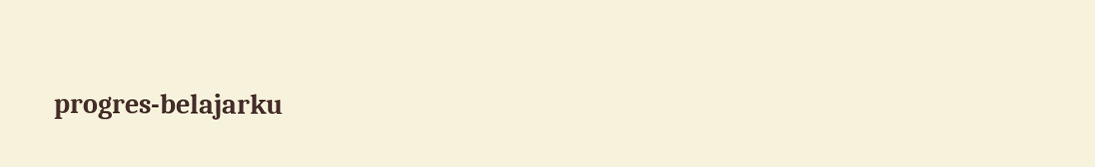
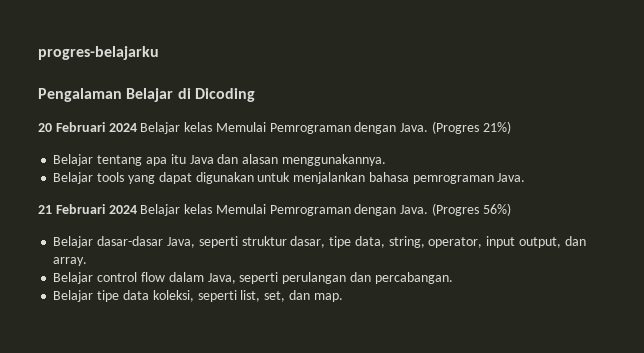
+ Pengalaman Belajar di Dicoding
+ 20 Februari 2024 Belajar kelas Memulai Pemrograman dengan Java. (Progres 21%)
+ Belajar tentang apa itu Java dan alasan menggunakannya.
+ Belajar tools yang dapat digunakan untuk menjalankan bahasa pemrograman Java.
+ 21 Februari 2024 Belajar kelas Memulai Pemrograman dengan Java. (Progres 56%)
+ Belajar dasar-dasar Java, seperti struktur dasar, tipe data, string, operator, input output, dan array.
+ Belajar control flow dalam Java, seperti perulangan dan percabangan.
+ Belajar tipe data koleksi, seperti list, set, dan map.

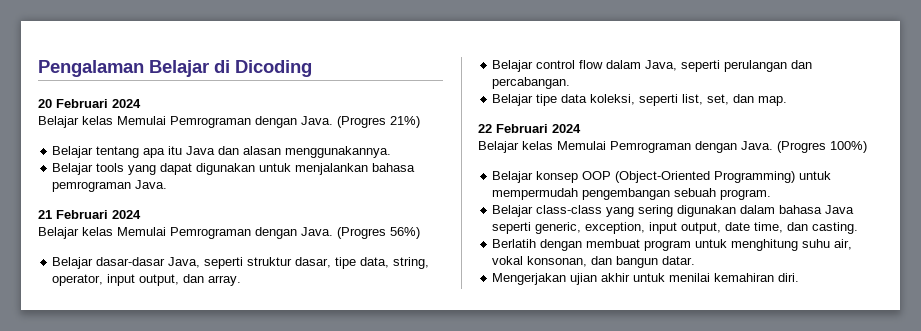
- progres-belajarku
- 20 Februari 2024 Belajar kelas Memulai Pemrograman dengan Java.
+ 20 Februari 2024
+ Belajar kelas Memulai Pemrograman dengan Java.
- 21 Februari 2024 Belajar kelas Memulai Pemrograman dengan Java.
+ 21 Februari 2024
+ Belajar kelas Memulai Pemrograman dengan Java.
+ 22 Februari 2024
+ Belajar kelas Memulai Pemrograman dengan Java. (Progres 100%)
+ Belajar konsep OOP (Object-Oriented Programming) untuk mempermudah pengembangan sebuah program.
+ Belajar class-class yang sering digunakan dalam bahasa Java seperti generic, exception, input output, date time, dan casting.
+ Berlatih dengan membuat program untuk menghitung suhu air, vokal konsonan, dan bangun datar.
+ Mengerjakan ujian akhir untuk menilai kemahiran diri.

